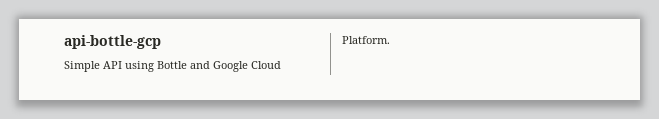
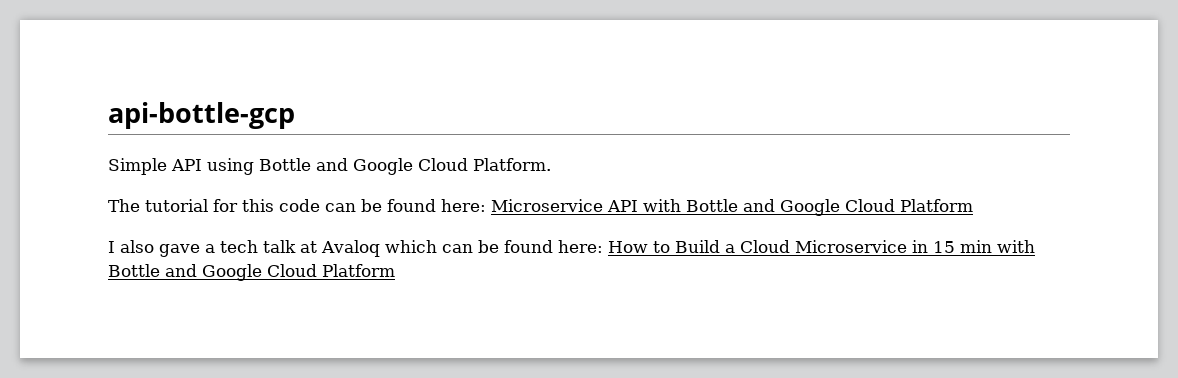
+ The tutorial for this code can be found here: Microservice API with Bottle and Google Cloud Platform
+ I also gave a tech talk at Avaloq which can be found here: How to Build a Cloud Microservice in 15 min with Bottle and Google Cloud Platform

